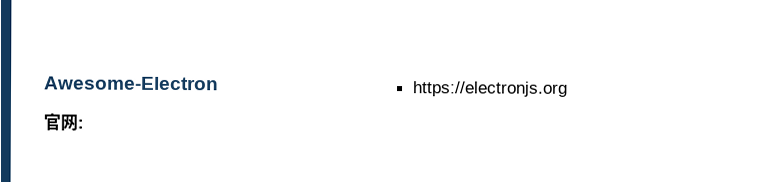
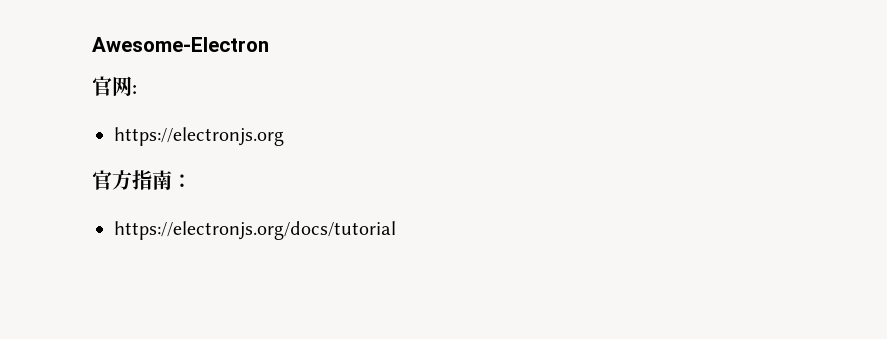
+ 官方指南：
+ https://electronjs.org/docs/tutorial

